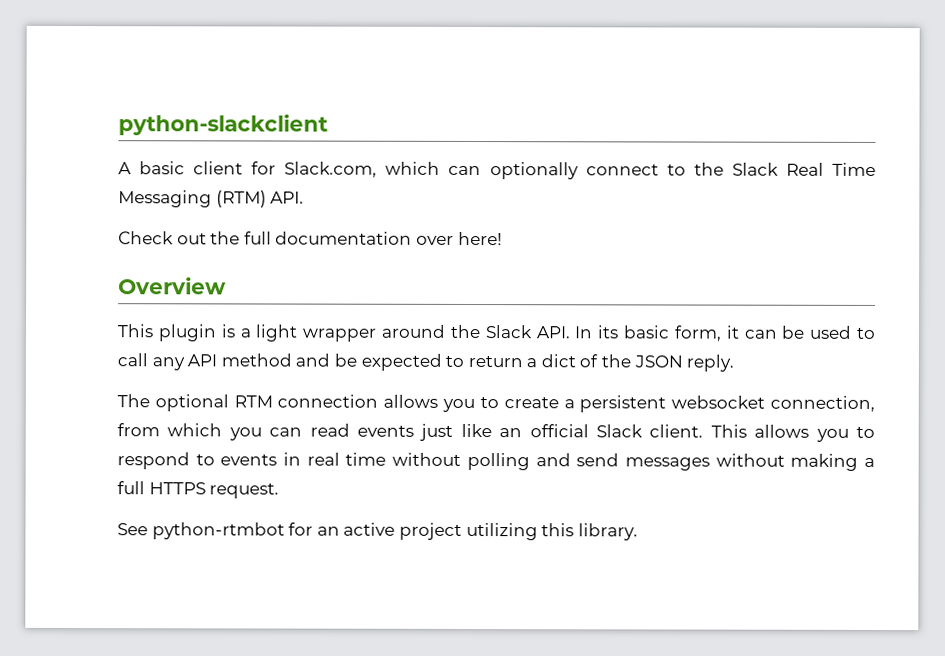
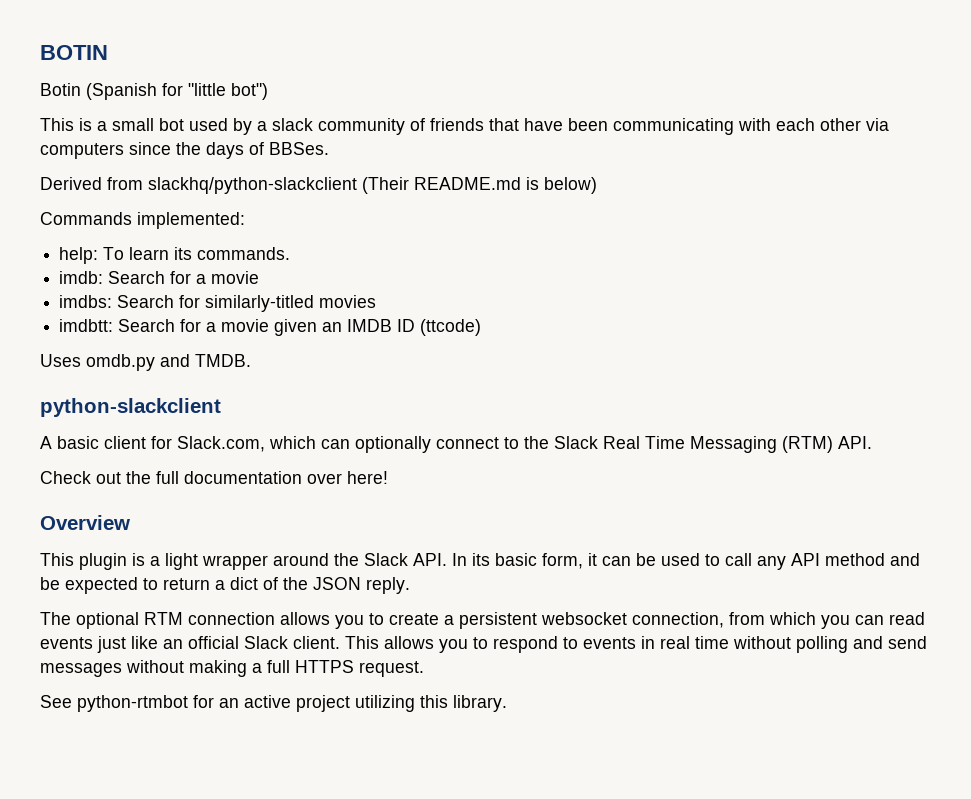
+ BOTIN
+ Botin (Spanish for "little bot")
+ This is a small bot used by a slack community of friends that have been communicating with each other via computers since the days of BBSes.
+ Derived from slackhq/python-slackclient (Their README.md is below)
+ Commands implemented:
+ help: To learn its commands.
+ imdb: Search for a movie
+ imdbs: Search for similarly-titled movies
+ imdbtt: Search for a movie given an IMDB ID (ttcode)
+ Uses omdb.py and TMDB.

